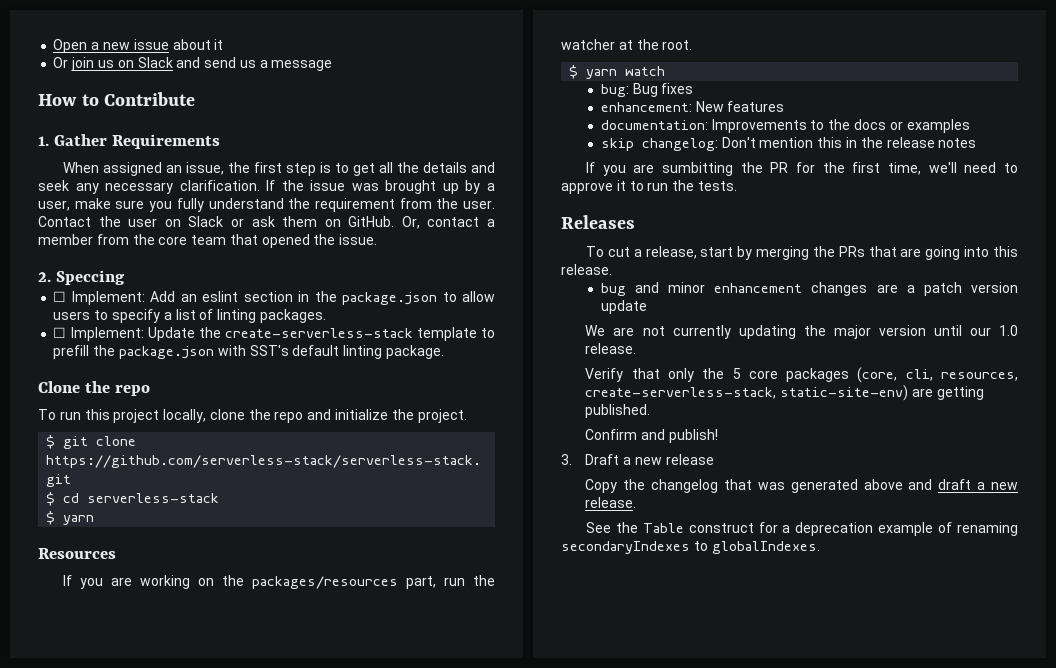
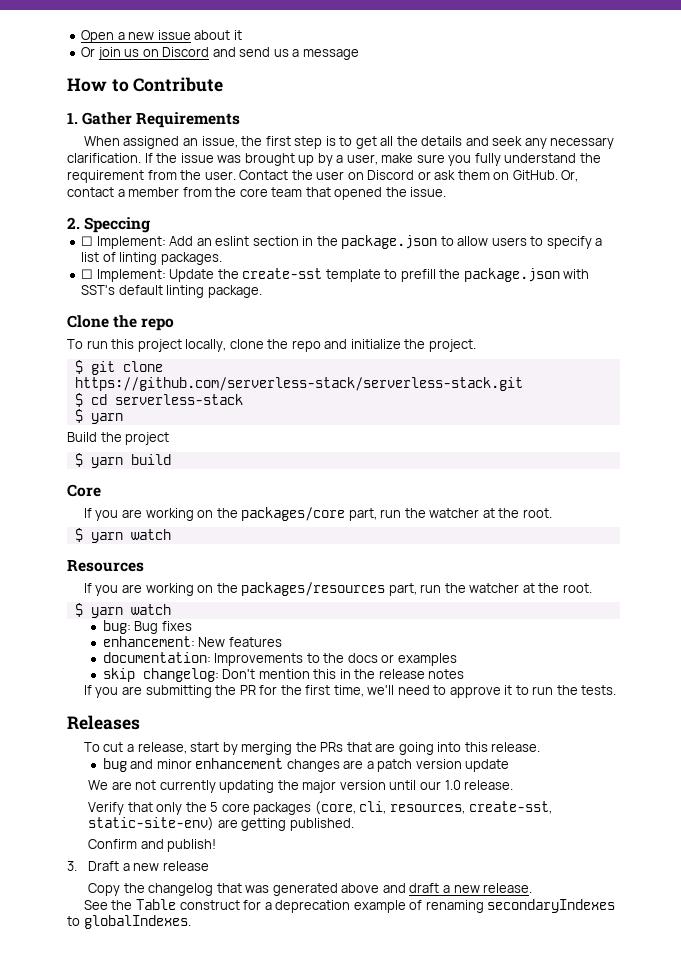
- Or join us on Slack and send us a message
+ Or join us on Discord and send us a message
- Contact the user on Slack or ask them on GitHub.
+ Contact the user on Discord or ask them on GitHub.
- ☐ Implement: Update the create-serverless-stack template to prefill the package.json with SST's default linting package.
+ ☐ Implement: Update the create-sst template to prefill the package.json with SST's default linting package.
+ Build the project
+ $ yarn build
+ Core
+ If you are working on the packages/core part, run the watcher at the root.
+ $ yarn watch
- If you are sumbitting the PR for the first time, we'll need to approve it to run the tests.
+ If you are submitting the PR for the first time, we'll need to approve it to run the tests.
- Verify that only the 5 core packages (core, cli, resources, create-serverless-stack, static-site-env) are getting published.
+ Verify that only the 5 core packages (core, cli, resources, create-sst, static-site-env) are getting published.

